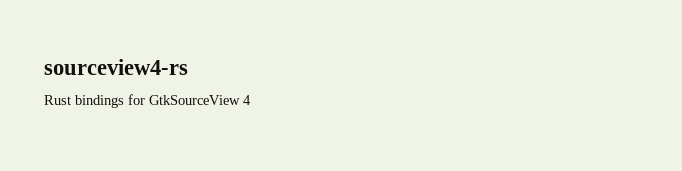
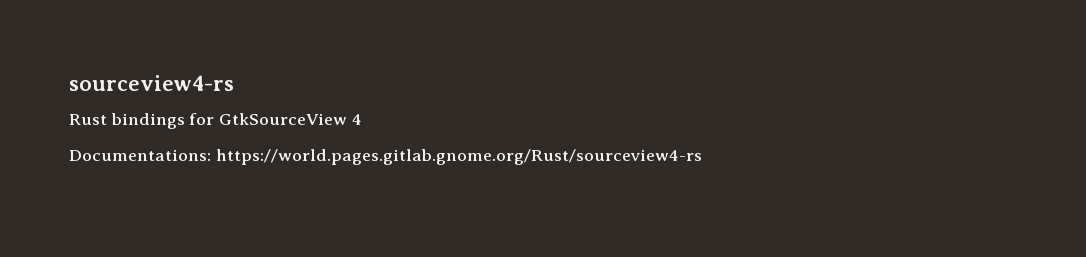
+ Documentations: https://world.pages.gitlab.gnome.org/Rust/sourceview4-rs

